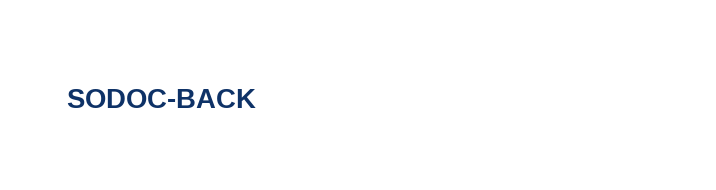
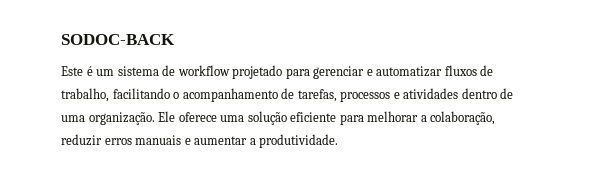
+ Este é um sistema de workflow projetado para gerenciar e automatizar fluxos de trabalho, facilitando o acompanhamento de tarefas, processos e atividades dentro de uma organização. Ele oferece uma solução eficiente para melhorar a colaboração, reduzir erros manuais e aumentar a produtividade.

